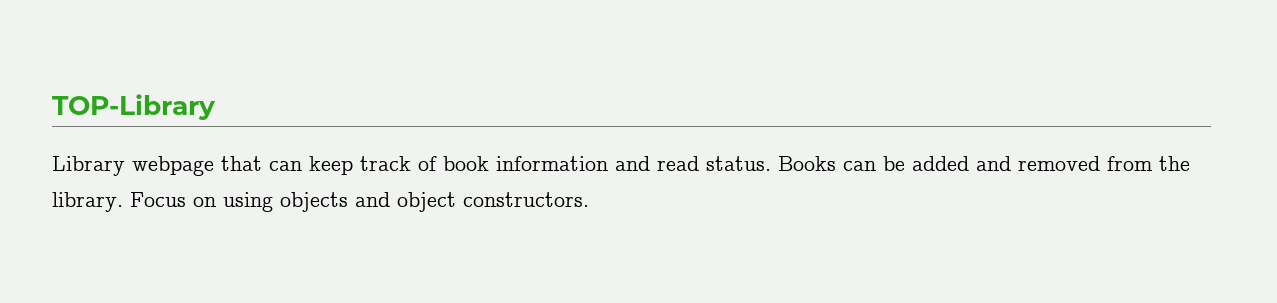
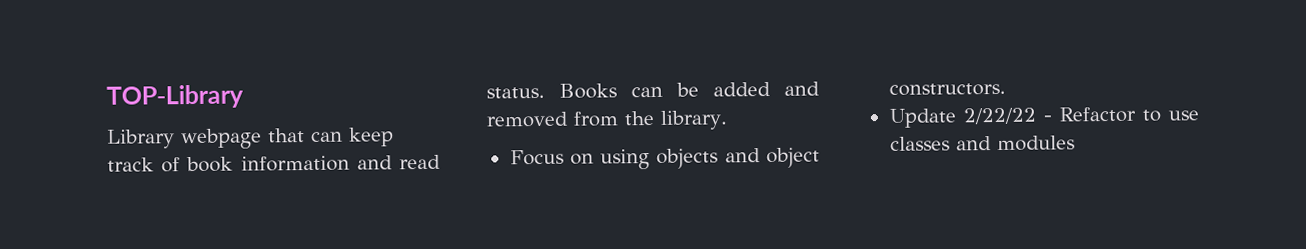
- Books can be added and removed from the library. Focus on using objects and object constructors.
+ Books can be added and removed from the library.
+ Focus on using objects and object constructors.
+ Update 2/22/22 - Refactor to use classes and modules

